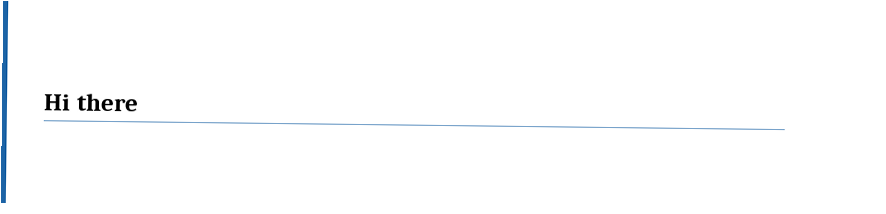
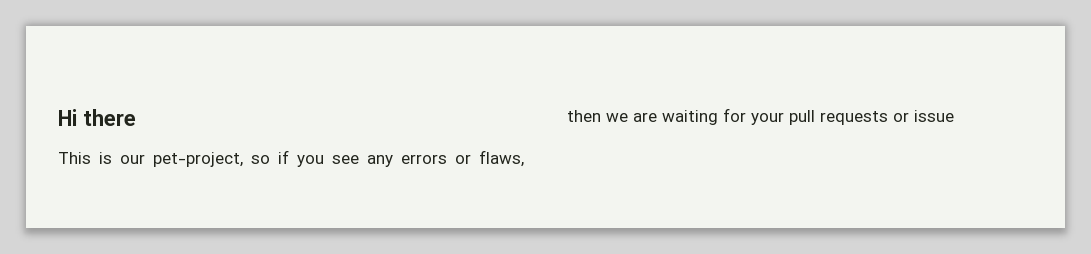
+ This is our pet-project, so if you see any errors or flaws, then we are waiting for your pull requests or issue

